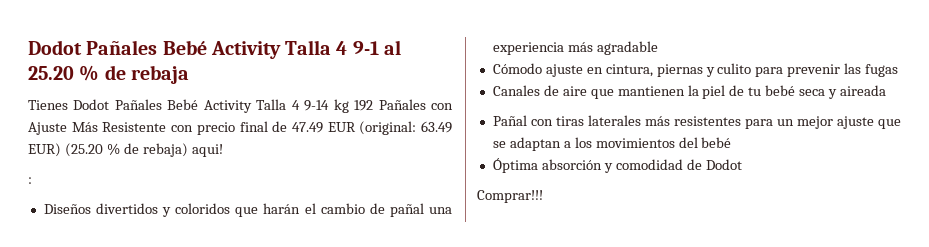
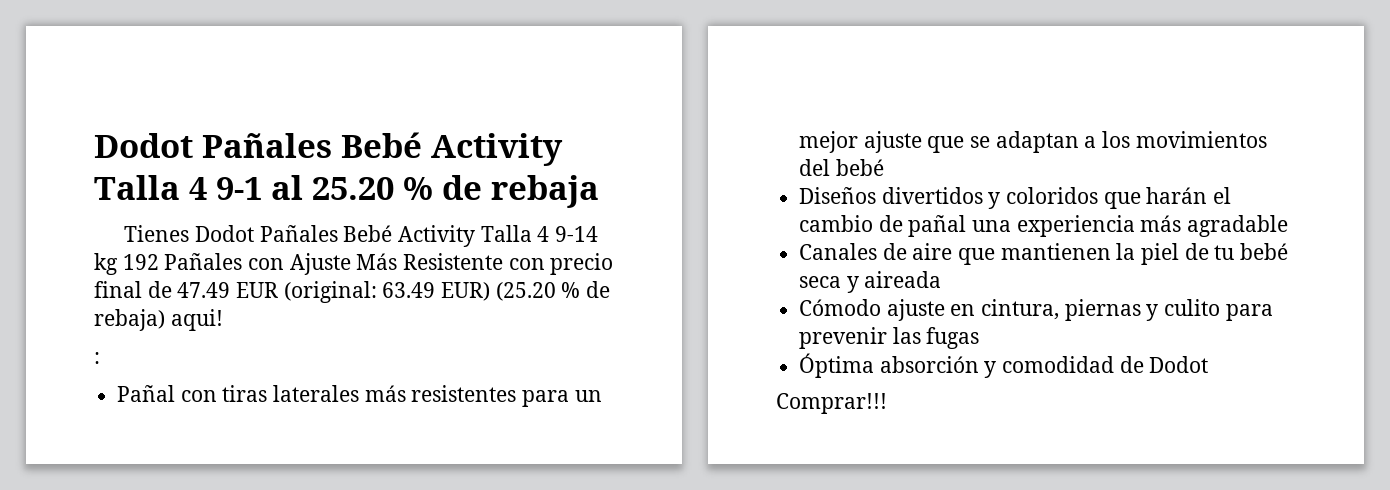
- Diseños divertidos y coloridos que harán el cambio de pañal una experiencia más agradable
- Cómodo ajuste en cintura, piernas y culito para prevenir las fugas
- Canales de aire que mantienen la piel de tu bebé seca y aireada
+ Diseños divertidos y coloridos que harán el cambio de pañal una experiencia más agradable
+ Canales de aire que mantienen la piel de tu bebé seca y aireada
+ Cómodo ajuste en cintura, piernas y culito para prevenir las fugas

